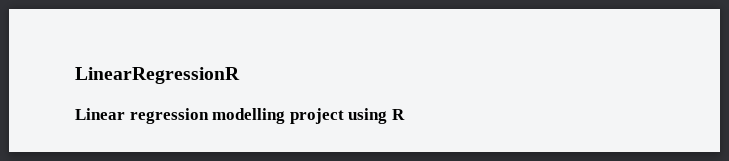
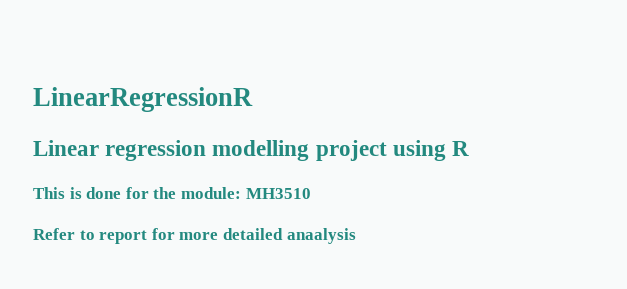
+ This is done for the module: MH3510
+ Refer to report for more detailed anaalysis

